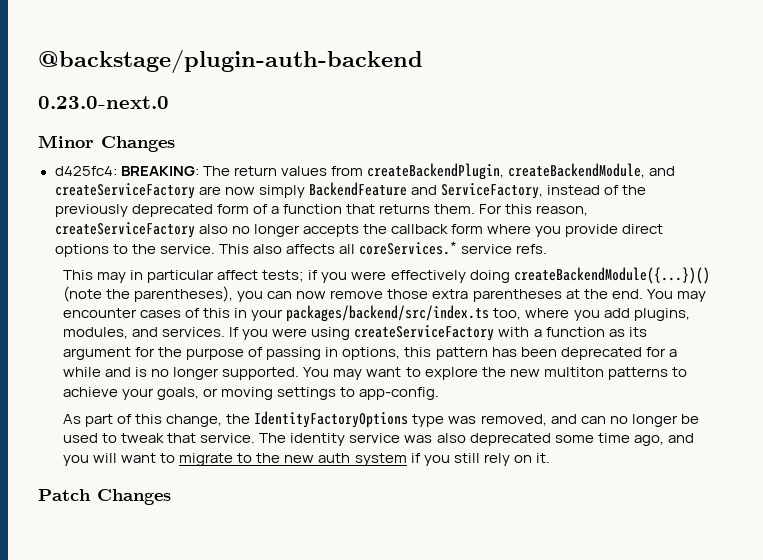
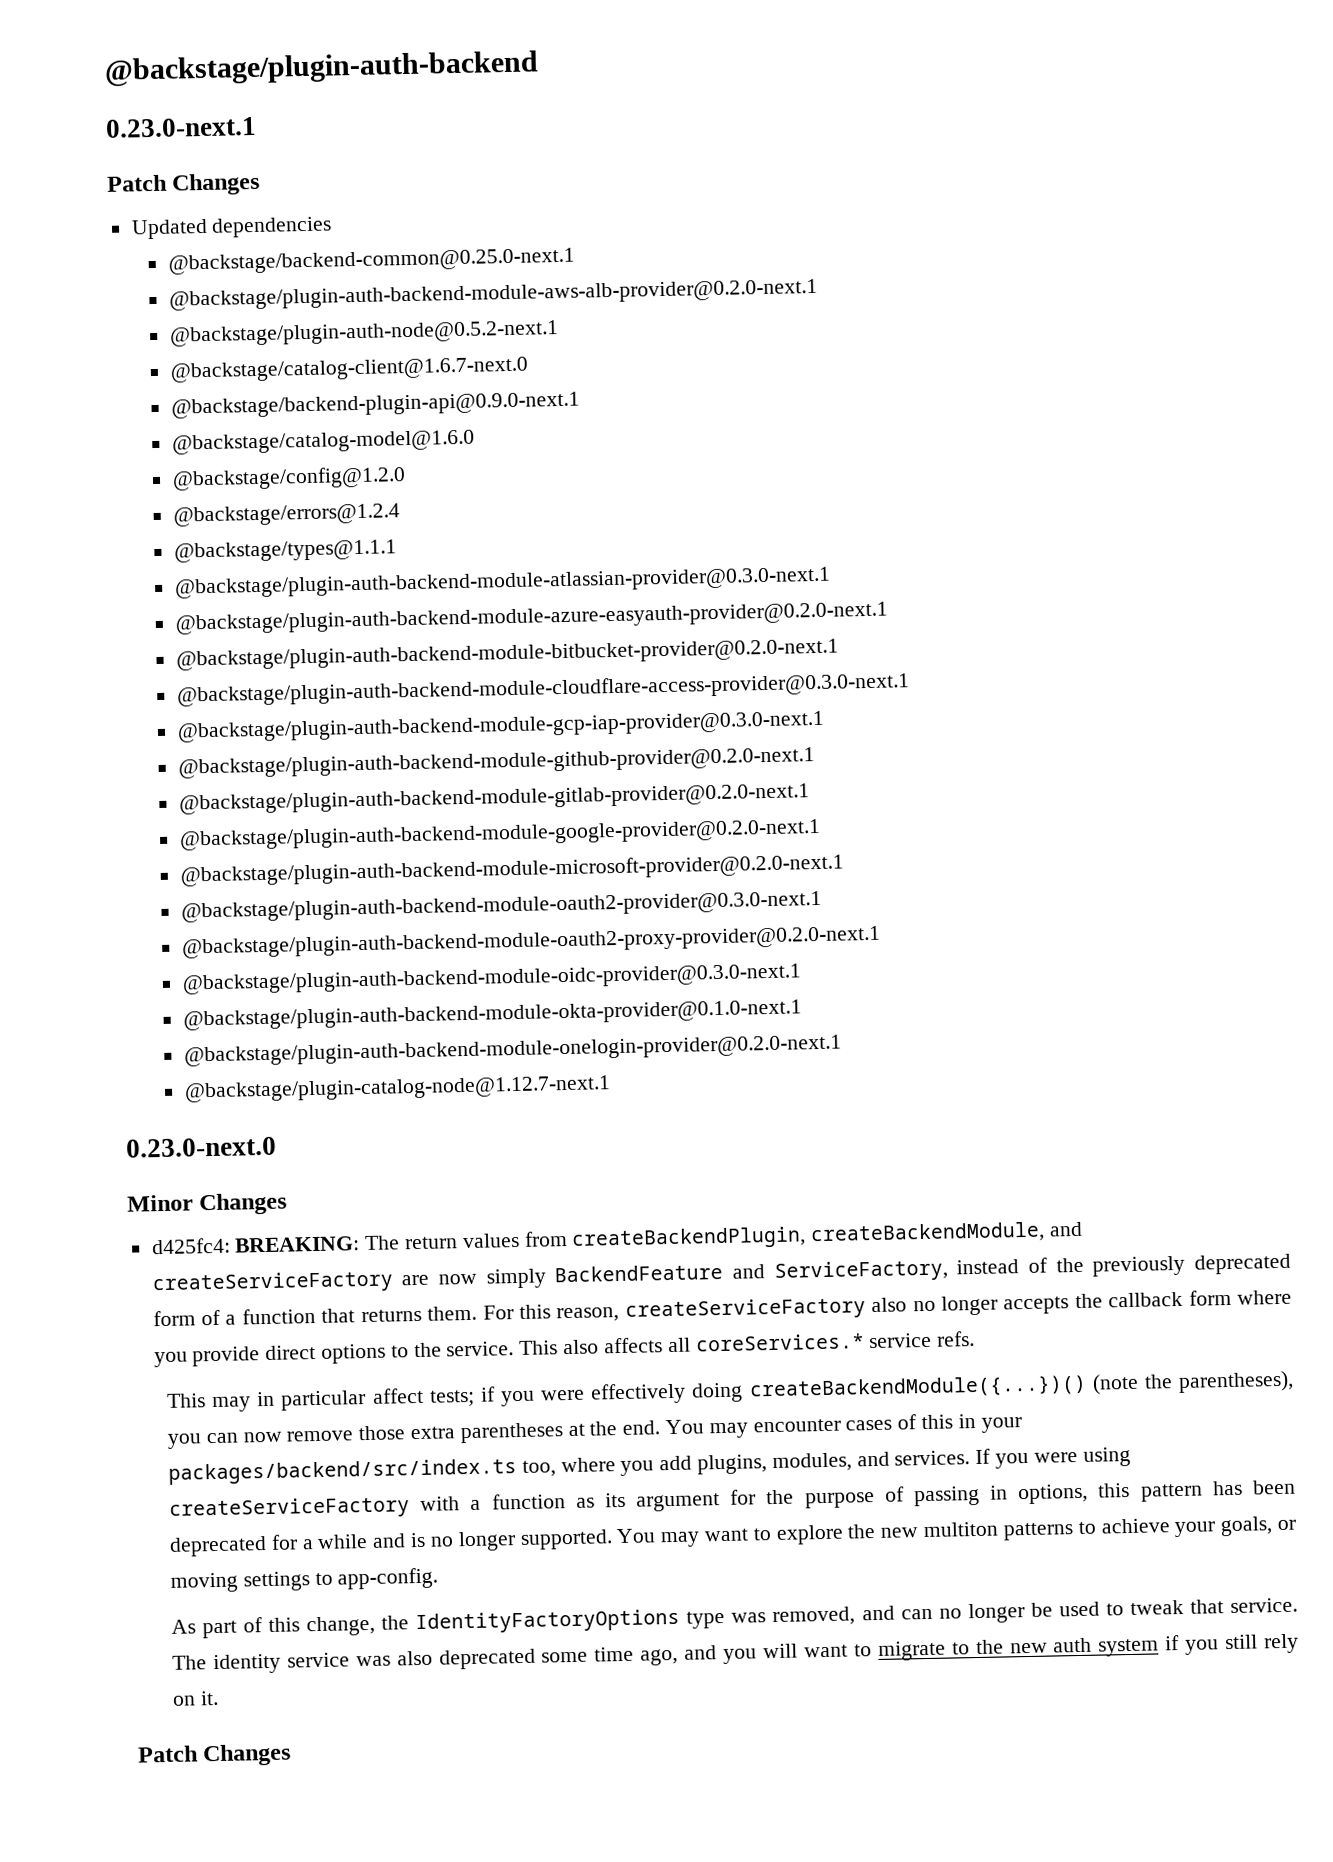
+ 0.23.0-next.1
+ Patch Changes
+ Updated dependencies
+ @backstage/backend-common@0.25.0-next.1
+ @backstage/plugin-auth-backend-module-aws-alb-provider@0.2.0-next.1
+ @backstage/plugin-auth-node@0.5.2-next.1
+ @backstage/catalog-client@1.6.7-next.0
+ @backstage/backend-plugin-api@0.9.0-next.1
+ @backstage/catalog-model@1.6.0
+ @backstage/config@1.2.0
+ @backstage/errors@1.2.4
+ @backstage/types@1.1.1
+ @backstage/plugin-auth-backend-module-atlassian-provider@0.3.0-next.1
+ @backstage/plugin-auth-backend-module-azure-easyauth-provider@0.2.0-next.1
+ @backstage/plugin-auth-backend-module-bitbucket-provider@0.2.0-next.1
+ @backstage/plugin-auth-backend-module-cloudflare-access-provider@0.3.0-next.1
+ @backstage/plugin-auth-backend-module-gcp-iap-provider@0.3.0-next.1
+ @backstage/plugin-auth-backend-module-github-provider@0.2.0-next.1
+ @backstage/plugin-auth-backend-module-gitlab-provider@0.2.0-next.1
+ @backstage/plugin-auth-backend-module-google-provider@0.2.0-next.1
+ @backstage/plugin-auth-backend-module-microsoft-provider@0.2.0-next.1
+ @backstage/plugin-auth-backend-module-oauth2-provider@0.3.0-next.1
+ @backstage/plugin-auth-backend-module-oauth2-proxy-provider@0.2.0-next.1
+ @backstage/plugin-auth-backend-module-oidc-provider@0.3.0-next.1
+ @backstage/plugin-auth-backend-module-okta-provider@0.1.0-next.1
+ @backstage/plugin-auth-backend-module-onelogin-provider@0.2.0-next.1
+ @backstage/plugin-catalog-node@1.12.7-next.1

